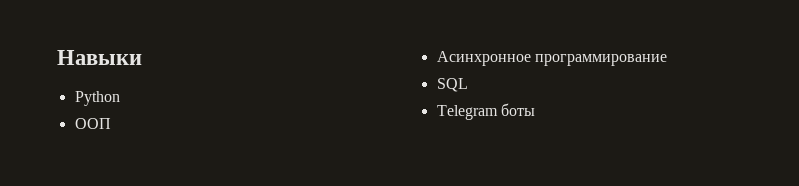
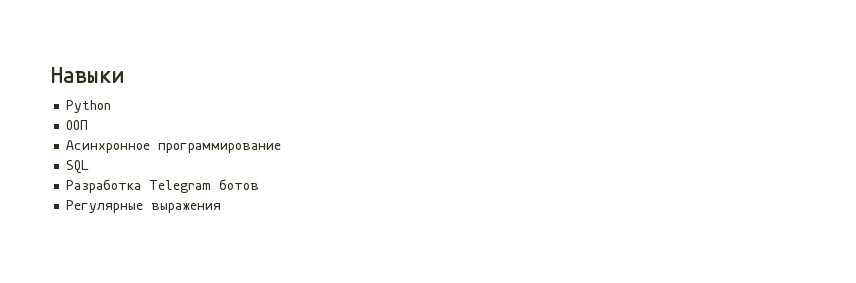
- Telegram боты
+ Разработка Telegram ботов
+ Регулярные выражения

